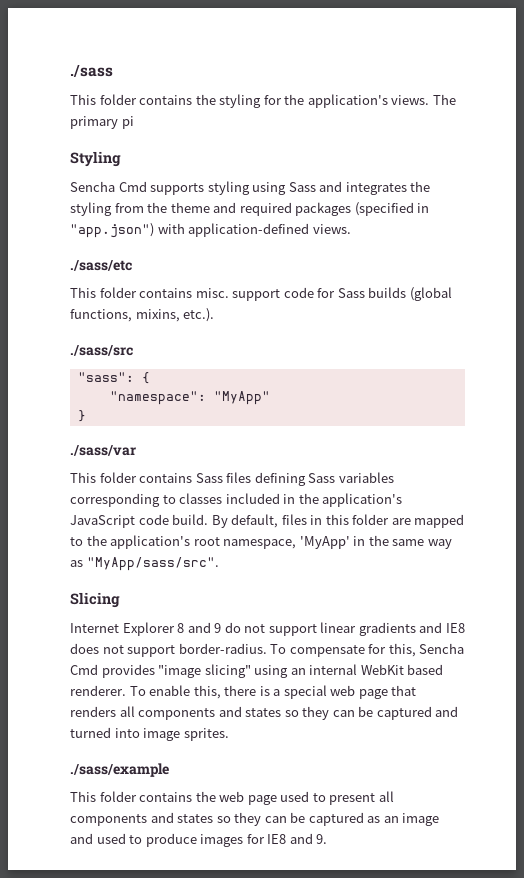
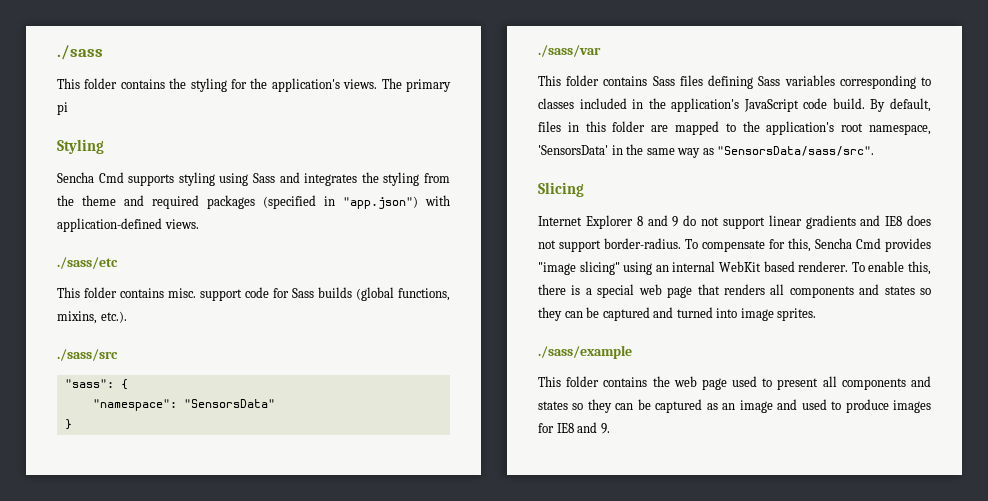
- "namespace": "MyApp"
+ "namespace": "SensorsData"
- By default, files in this folder are mapped to the application's root namespace, 'MyApp' in the same way as "MyApp/sass/src".
+ By default, files in this folder are mapped to the application's root namespace, 'SensorsData' in the same way as "SensorsData/sass/src".

